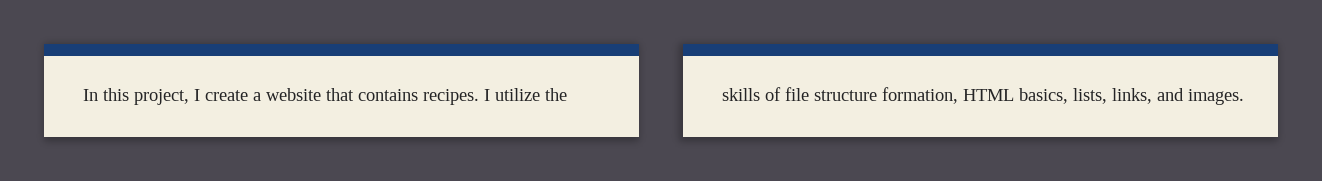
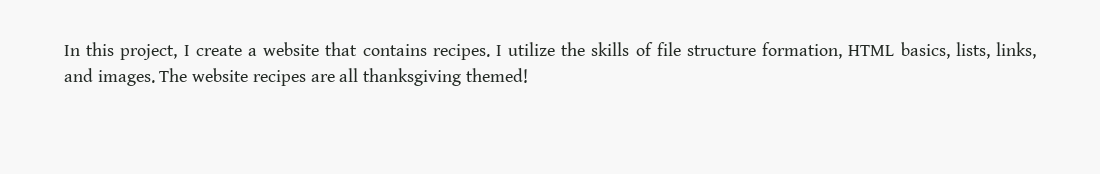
+ The website recipes are all thanksgiving themed!

